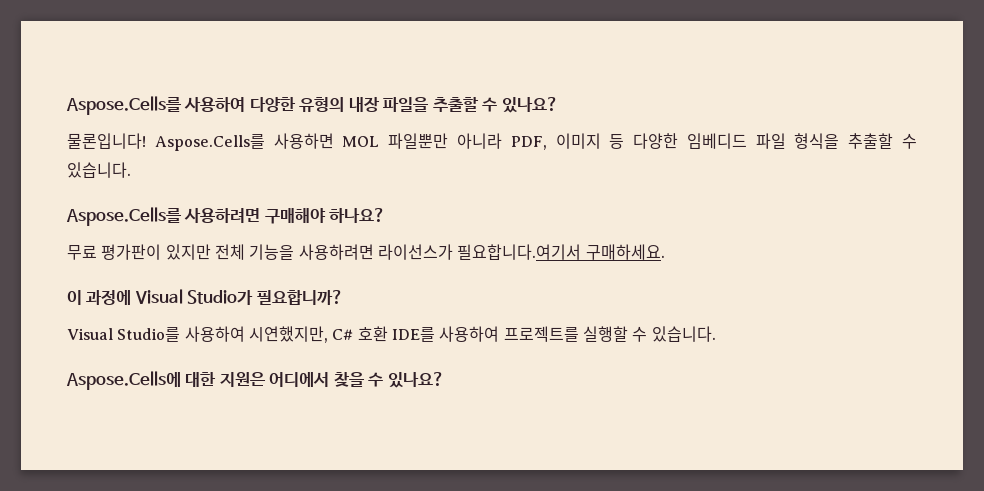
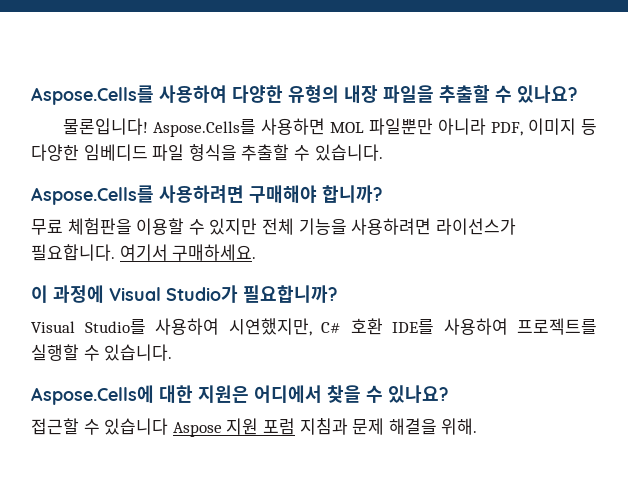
- Aspose.Cells를 사용하려면 구매해야 하나요?
+ Aspose.Cells를 사용하려면 구매해야 합니까?
- 무료 평가판이 있지만 전체 기능을 사용하려면 라이선스가 필요합니다.여기서 구매하세요.
+ 무료 체험판을 이용할 수 있지만 전체 기능을 사용하려면 라이선스가 필요합니다. 여기서 구매하세요.
+ 접근할 수 있습니다 Aspose 지원 포럼 지침과 문제 해결을 위해.

